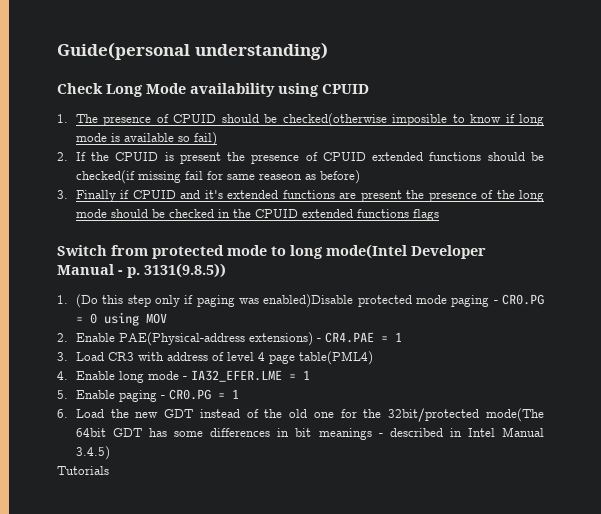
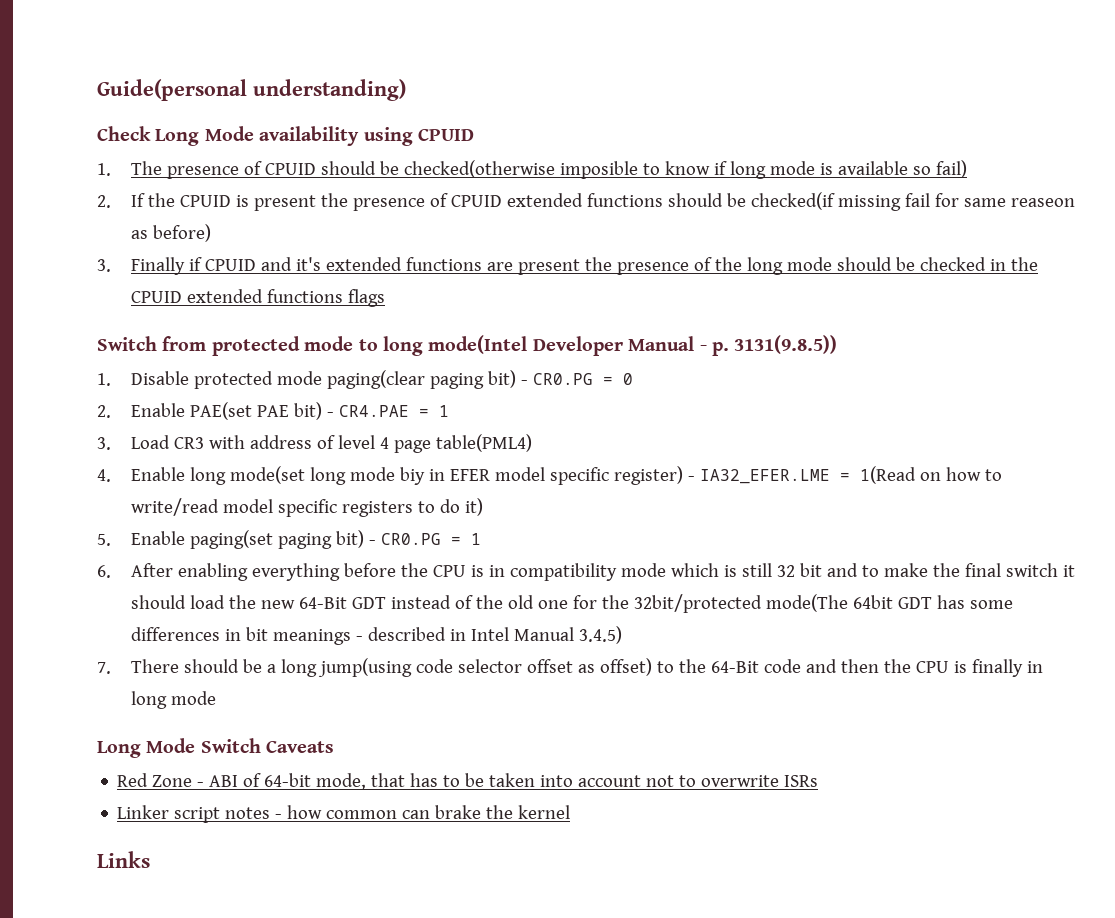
- 1. (Do this step only if paging was enabled)Disable protected mode paging - CR0.PG = 0 using MOV
+ 1. Disable protected mode paging(clear paging bit) - CR0.PG = 0
- 2. Enable PAE(Physical-address extensions) - CR4.PAE = 1
+ 2. Enable PAE(set PAE bit) - CR4.PAE = 1
- 4. Enable long mode - IA32_EFER.LME = 1
+ 4. Enable long mode(set long mode biy in EFER model specific register) - IA32_EFER.LME = 1(Read on how to write/read model specific registers to do it)
- 5. Enable paging - CR0.PG = 1
+ 5. Enable paging(set paging bit) - CR0.PG = 1
- 6. Load the new GDT instead of the old one for the 32bit/protected mode(The 64bit GDT has some differences in bit meanings - described in Intel Manual 3.4.5)
+ 6. After enabling everything before the CPU is in compatibility mode which is still 32 bit and to make the final switch it should load the new 64-Bit GDT instead of the old one for the 32bit/protected mode(The 64bit GDT has some differences in bit meanings - described in Intel Manual 3.4.5)
- Tutorials
+ 7. There should be a long jump(using code selector offset as offset) to the 64-Bit code and then the CPU is finally in long mode
+ Long Mode Switch Caveats
+ Red Zone - ABI of 64-bit mode, that has to be taken into account not to overwrite ISRs
+ Linker script notes - how common can brake the kernel
+ Links

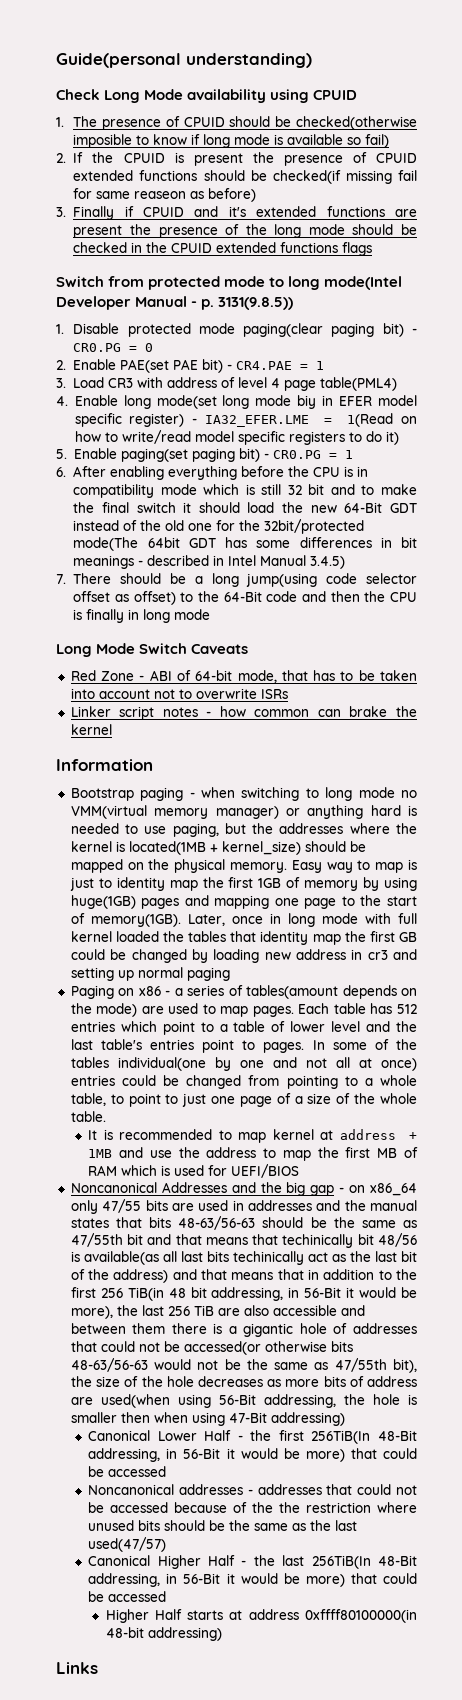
+ Information
+ Bootstrap paging - when switching to long mode no VMM(virtual memory manager) or anything hard is needed to use paging, but the addresses where the kernel is located(1MB + kernel_size) should be mapped on the physical memory. Easy way to map is just to identity map the first 1GB of memory by using huge(1GB) pages and mapping one page to the start of memory(1GB). Later, once in long mode with full kernel loaded the tables that identity map the first GB could be changed by loading new address in cr3 and setting up normal paging
+ Paging on x86 - a series of tables(amount depends on the mode) are used to map pages. Each table has 512 entries which point to a table of lower level and the last table's entries point to pages. In some of the tables individual(one by one and not all at once) entries could be changed from pointing to a whole table, to point to just one page of a size of the whole table.
+ It is recommended to map kernel at address + 1MB and use the address to map the first MB of RAM which is used for UEFI/BIOS
+ Noncanonical Addresses and the big gap - on x86_64 only 47/55 bits are used in addresses and the manual states that bits 48-63/56-63 should be the same as 47/55th bit and that means that techinically bit 48/56 is available(as all last bits techinically act as the last bit of the address) and that means that in addition to the first 256 TiB(in 48 bit addressing, in 56-Bit it would be more), the last 256 TiB are also accessible and between them there is a gigantic hole of addresses that could not be accessed(or otherwise bits 48-63/56-63 would not be the same as 47/55th bit), the size of the hole decreases as more bits of address are used(when using 56-Bit addressing, the hole is smaller then when using 47-Bit addressing)
+ Canonical Lower Half - the first 256TiB(In 48-Bit addressing, in 56-Bit it would be more) that could be accessed
+ Noncanonical addresses - addresses that could not be accessed because of the the restriction where unused bits should be the same as the last used(47/57)
+ Canonical Higher Half - the last 256TiB(In 48-Bit addressing, in 56-Bit it would be more) that could be accessed
+ Higher Half starts at address 0xffff80100000(in 48-bit addressing)

